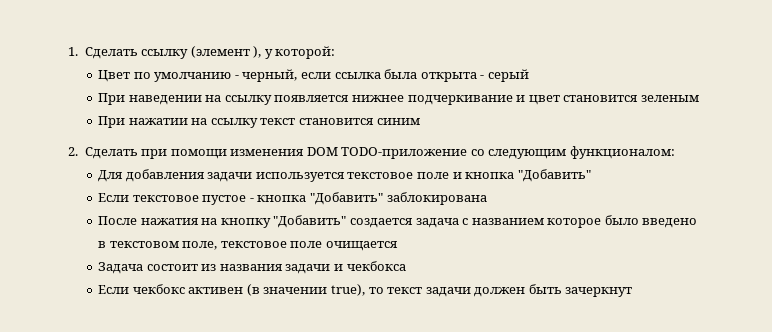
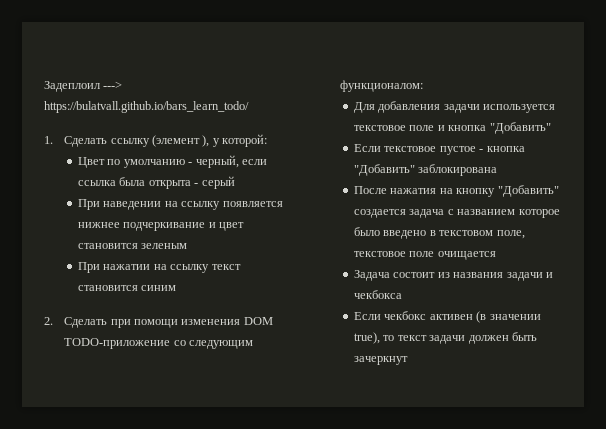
+ Задеплоил ---> https://bulatvall.github.io/bars_learn_todo/

